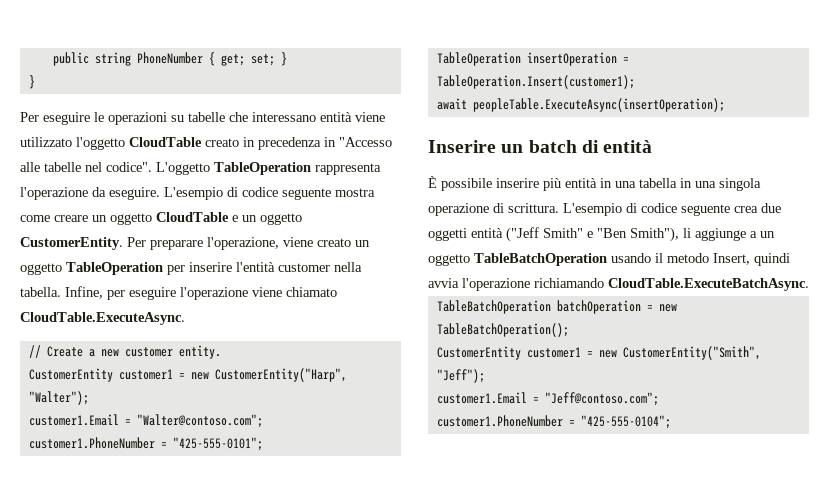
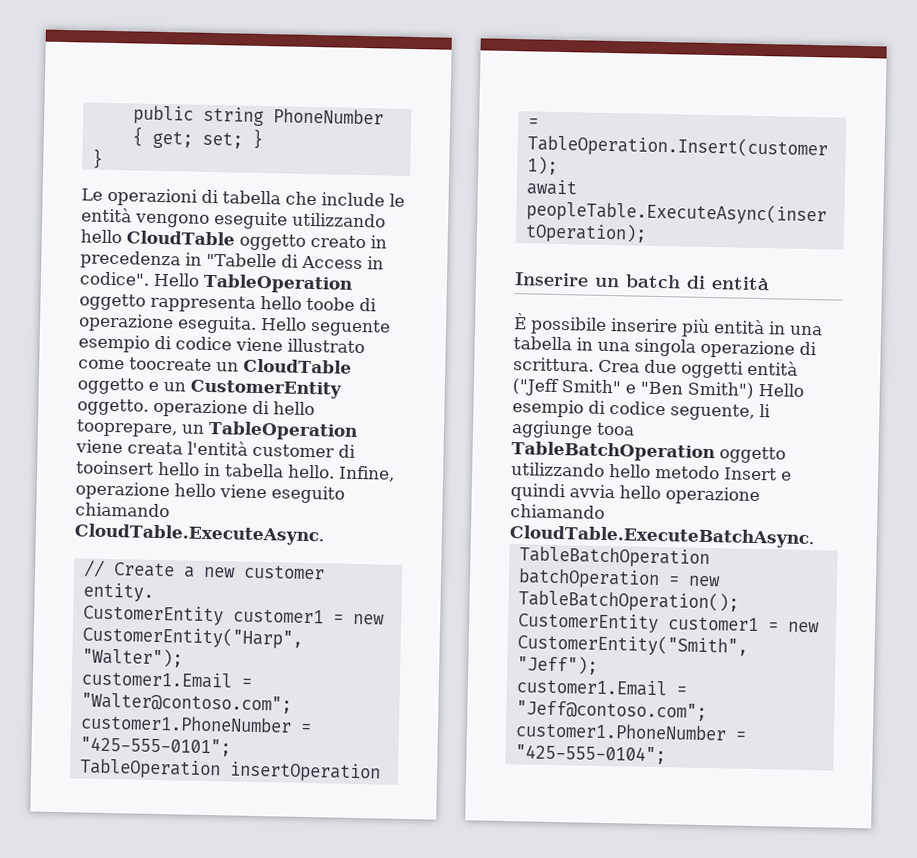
- Per eseguire le operazioni su tabelle che interessano entità viene utilizzato l'oggetto CloudTable creato in precedenza in "Accesso alle tabelle nel codice". L'oggetto TableOperation rappresenta l'operazione da eseguire. L'esempio di codice seguente mostra come creare un oggetto CloudTable e un oggetto CustomerEntity. Per preparare l'operazione, viene creato un oggetto TableOperation per inserire l'entità customer nella tabella. Infine, per eseguire l'operazione viene chiamato CloudTable.ExecuteAsync.
+ Le operazioni di tabella che include le entità vengono eseguite utilizzando hello CloudTable oggetto creato in precedenza in "Tabelle di Access in codice". Hello TableOperation oggetto rappresenta hello toobe di operazione eseguita. Hello seguente esempio di codice viene illustrato come toocreate un CloudTable oggetto e un CustomerEntity oggetto. operazione di hello tooprepare, un TableOperation viene creata l'entità customer di tooinsert hello in tabella hello. Infine, operazione hello viene eseguito chiamando CloudTable.ExecuteAsync.
- L'esempio di codice seguente crea due oggetti entità ("Jeff Smith" e "Ben Smith"), li aggiunge a un oggetto TableBatchOperation usando il metodo Insert, quindi avvia l'operazione richiamando CloudTable.ExecuteBatchAsync.
+ Crea due oggetti entità ("Jeff Smith" e "Ben Smith") Hello esempio di codice seguente, li aggiunge tooa TableBatchOperation oggetto utilizzando hello metodo Insert e quindi avvia hello operazione chiamando CloudTable.ExecuteBatchAsync.

